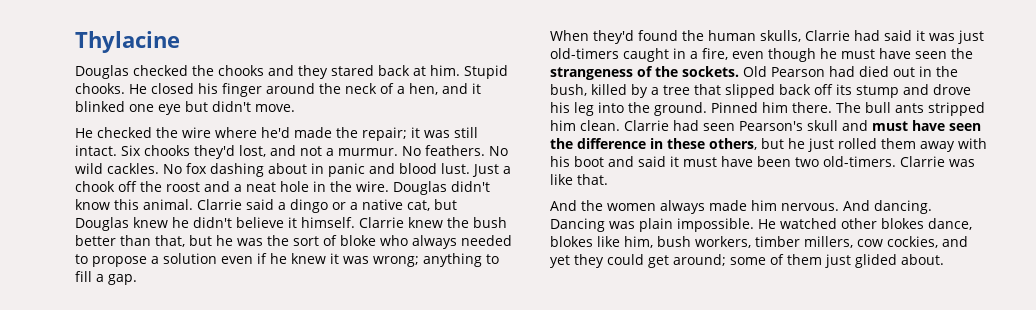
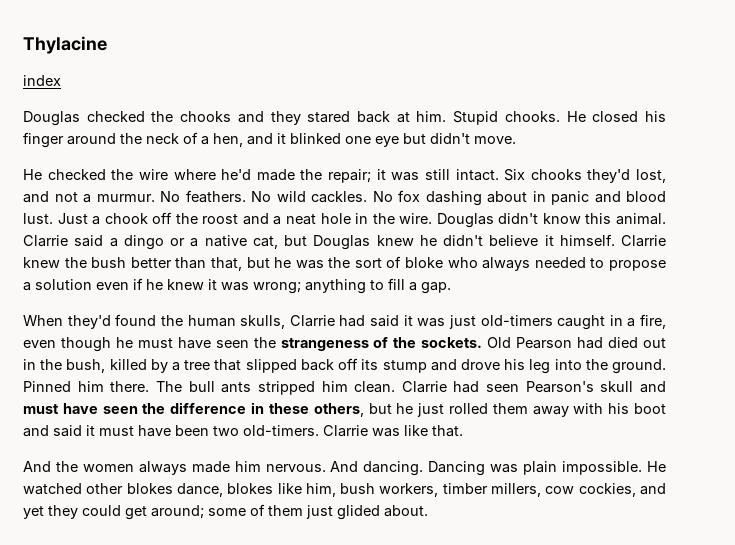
+ index

